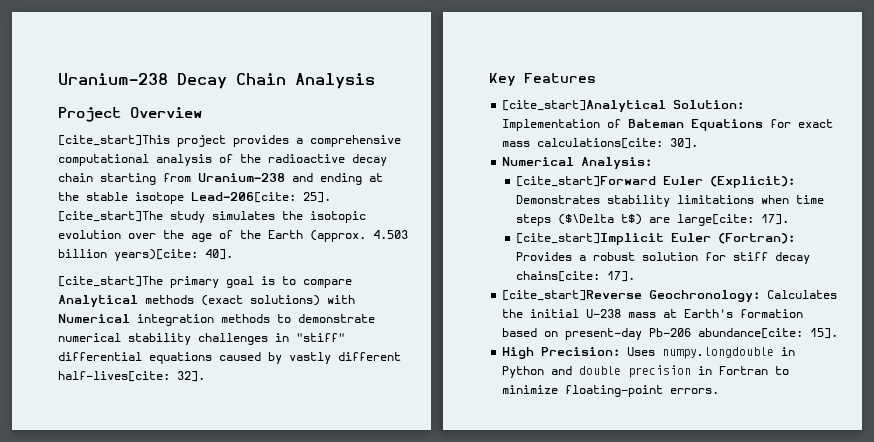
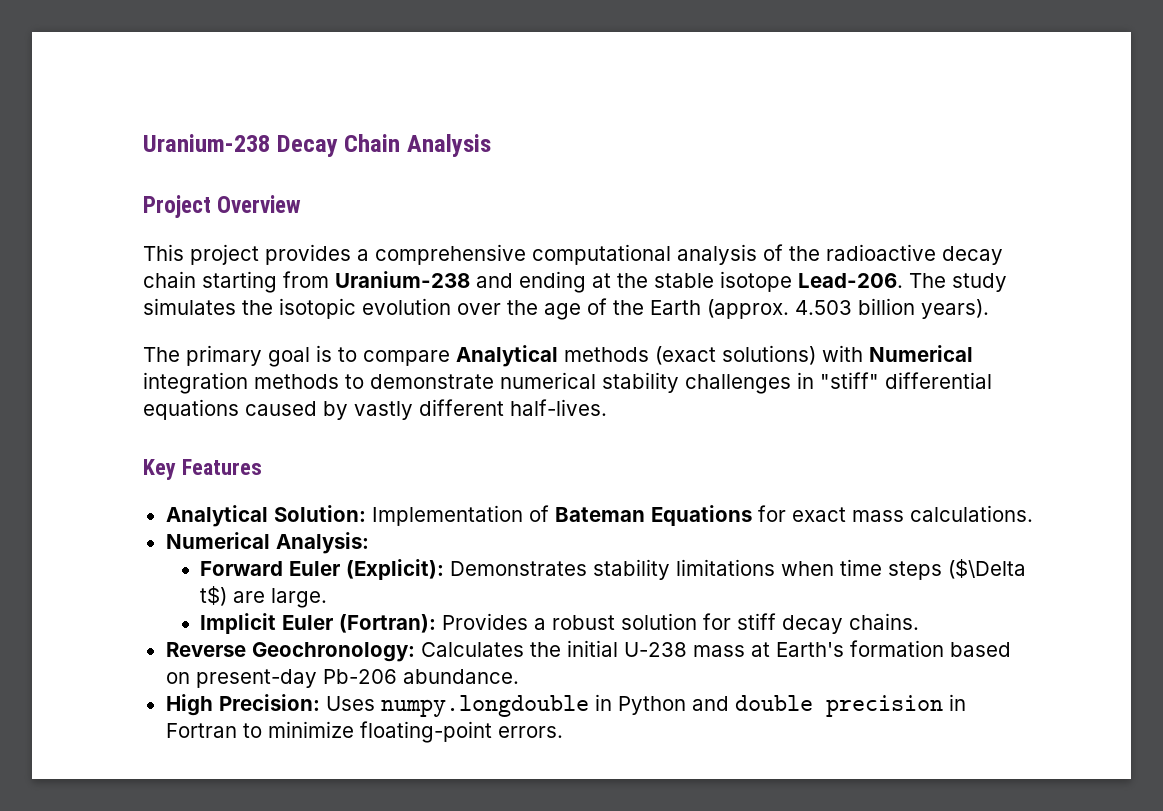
- [cite_start]This project provides a comprehensive computational analysis of the radioactive decay chain starting from Uranium-238 and ending at the stable isotope Lead-206[cite: 25]. [cite_start]The study simulates the isotopic evolution over the age of the Earth (approx. 4.503 billion years)[cite: 40].
- [cite_start]The primary goal is to compare Analytical methods (exact solutions) with Numerical integration methods to demonstrate numerical stability challenges in "stiff" differential equations caused by vastly different half-lives[cite: 32].
+ This project provides a comprehensive computational analysis of the radioactive decay chain starting from Uranium-238 and ending at the stable isotope Lead-206. The study simulates the isotopic evolution over the age of the Earth (approx. 4.503 billion years).
+ The primary goal is to compare Analytical methods (exact solutions) with Numerical integration methods to demonstrate numerical stability challenges in "stiff" differential equations caused by vastly different half-lives.
- [cite_start]Analytical Solution: Implementation of Bateman Equations for exact mass calculations[cite: 30].
+ Analytical Solution: Implementation of Bateman Equations for exact mass calculations.
- [cite_start]Forward Euler (Explicit): Demonstrates stability limitations when time steps ($\Delta t$) are large[cite: 17].
- [cite_start]Implicit Euler (Fortran): Provides a robust solution for stiff decay chains[cite: 17].
- [cite_start]Reverse Geochronology: Calculates the initial U-238 mass at Earth's formation based on present-day Pb-206 abundance[cite: 15].
+ Forward Euler (Explicit): Demonstrates stability limitations when time steps ($\Delta t$) are large.
+ Implicit Euler (Fortran): Provides a robust solution for stiff decay chains.
+ Reverse Geochronology: Calculates the initial U-238 mass at Earth's formation based on present-day Pb-206 abundance.

